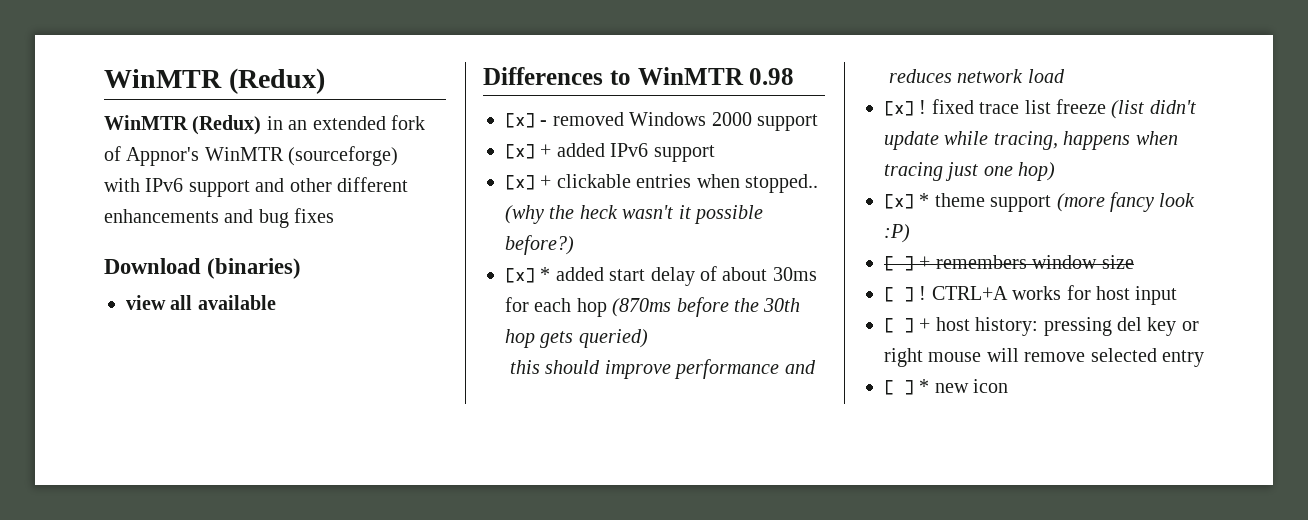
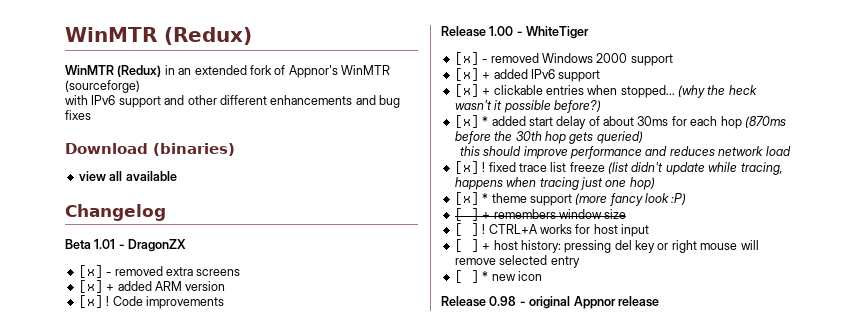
- Differences to WinMTR 0.98
+ Changelog
+ Beta 1.01 - DragonZX
+ [x] - removed extra screens
+ [x] + added ARM version
+ [x] ! Code improvements
+ Release 1.00 - WhiteTiger
- [x] + clickable entries when stopped..
+ [x] + clickable entries when stopped...
+ Release 0.98 - original Appnor release

